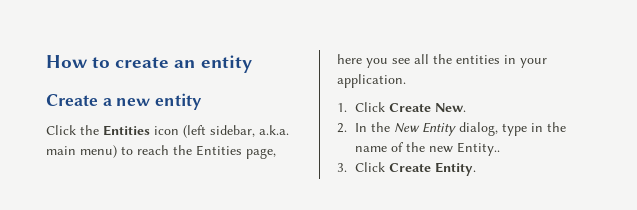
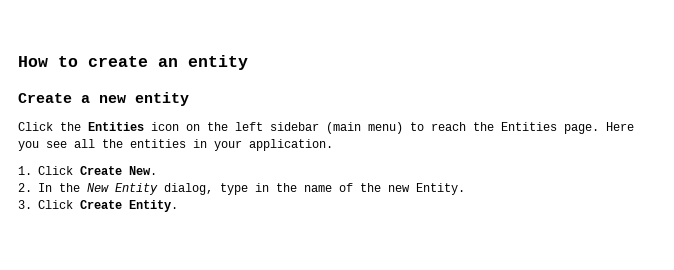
- Click the Entities icon (left sidebar, a.k.a. main menu) to reach the Entities page, here you see all the entities in your application.
+ Click the Entities icon on the left sidebar (main menu) to reach the Entities page. Here you see all the entities in your application.
- 2. In the New Entity dialog, type in the name of the new Entity..
+ 2. In the New Entity dialog, type in the name of the new Entity.

